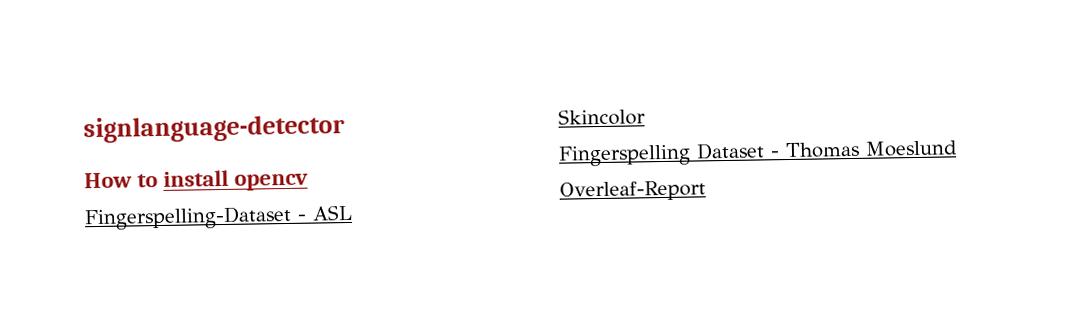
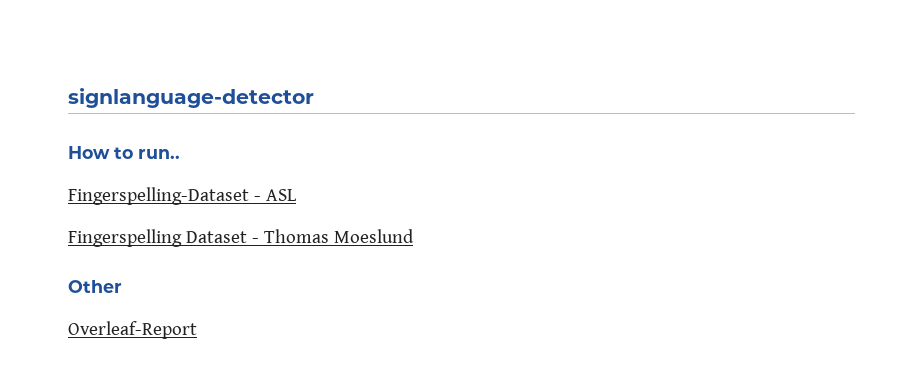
- How to install opencv
+ How to run..
- Skincolor
+ Other

